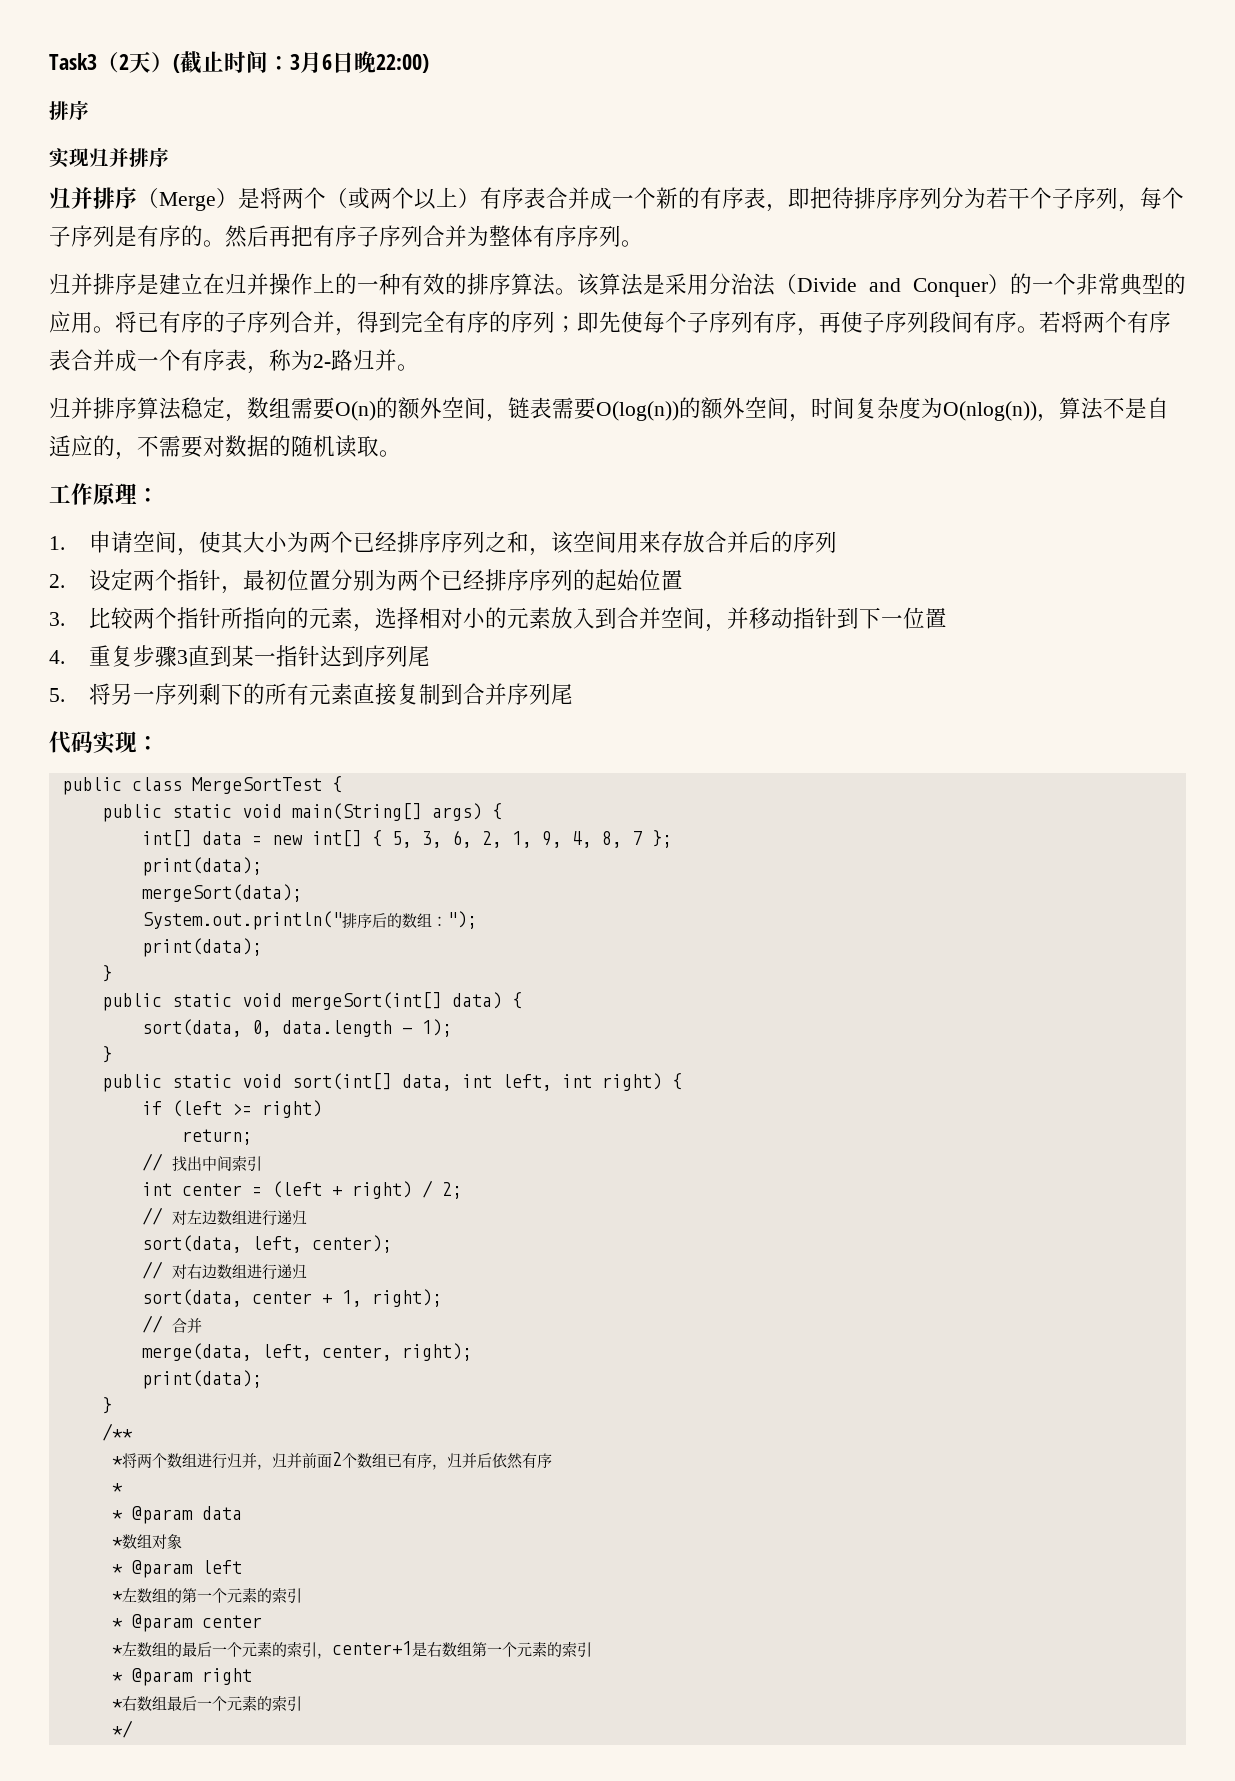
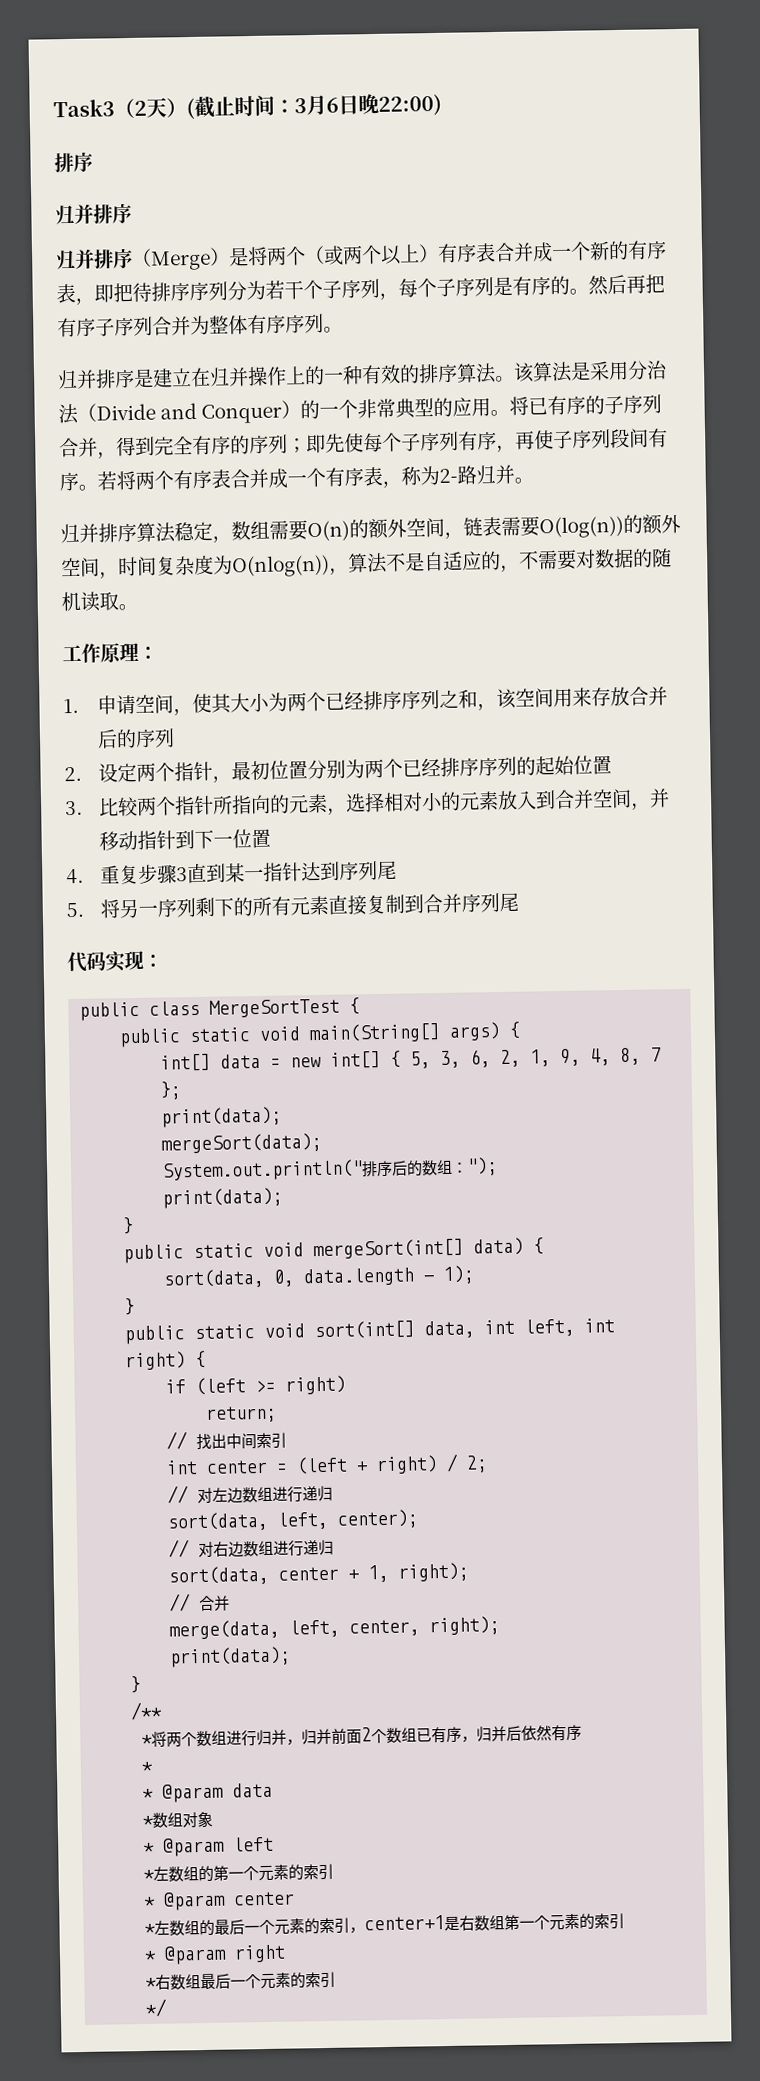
  Task3（2天）(截止时间：3月6日晚22:00)
  排序
- 实现归并排序
+ 归并排序

